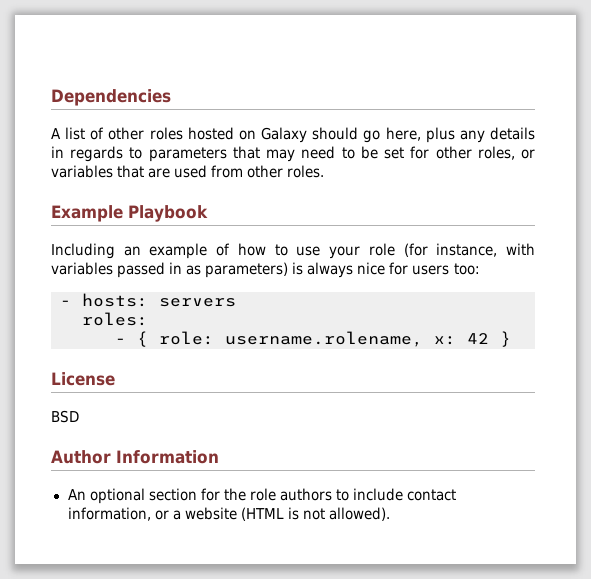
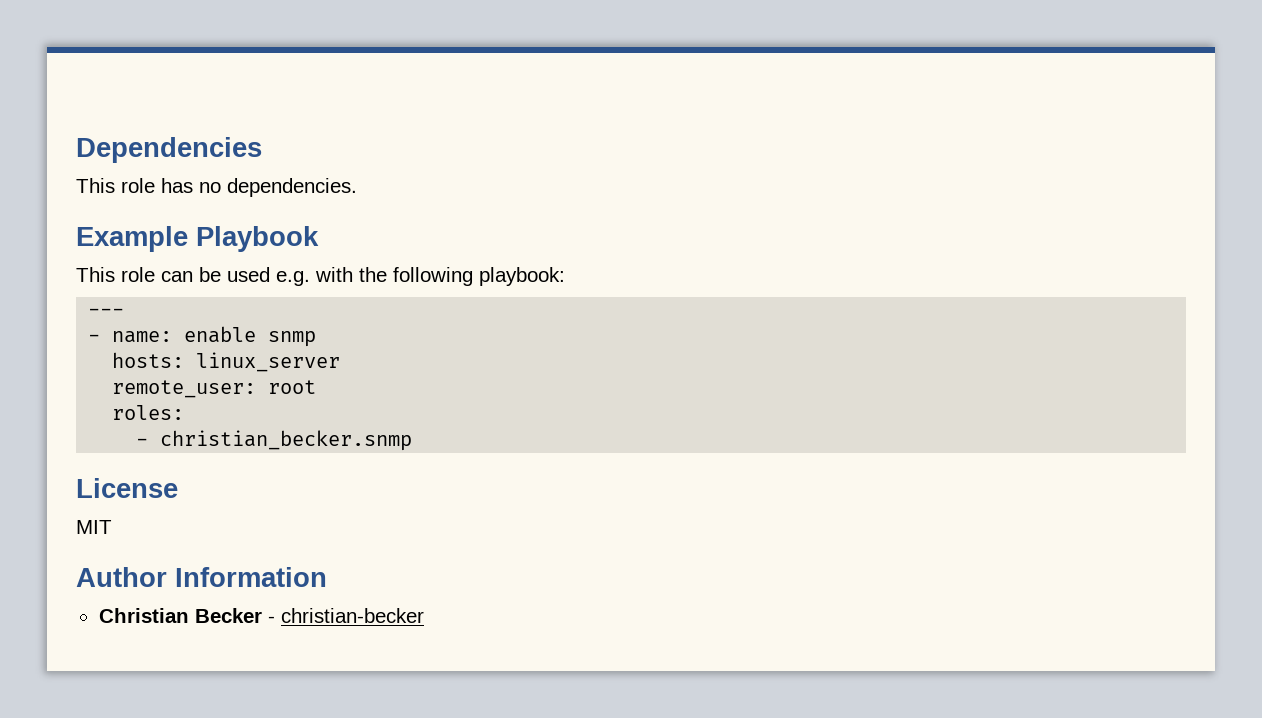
- A list of other roles hosted on Galaxy should go here, plus any details in regards to parameters that may need to be set for other roles, or variables that are used from other roles.
+ This role has no dependencies.
  Example Playbook
- Including an example of how to use your role (for instance, with variables passed in as parameters) is always nice for users too:
- - hosts: servers
+ This role can be used e.g. with the following playbook:
+ ---
+ - name: enable snmp
+ hosts: linux_server
+ remote_user: root
  roles:
- - { role: username.rolename, x: 42 }
+ - christian_becker.snmp
- BSD
+ MIT
- An optional section for the role authors to include contact information, or a website (HTML is not allowed).
+ Christian Becker - christian-becker

